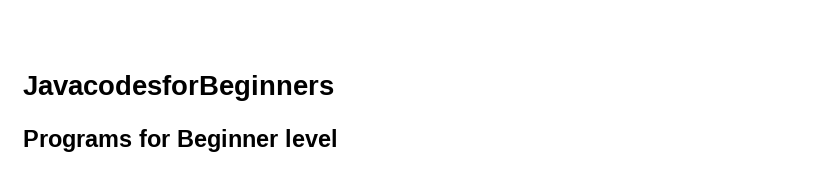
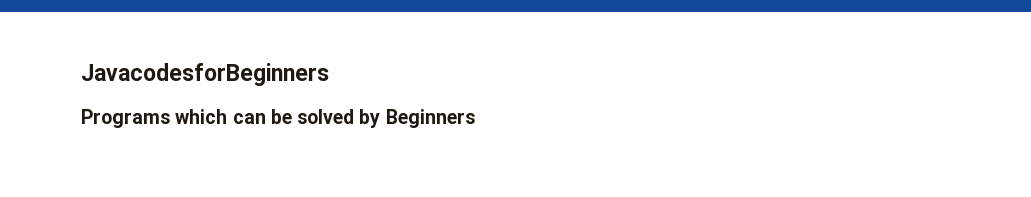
- Programs for Beginner level
+ Programs which can be solved by Beginners

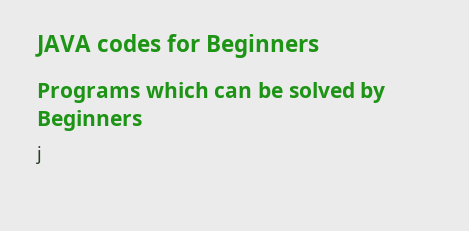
- JavacodesforBeginners
+ JAVA codes for Beginners
+ j

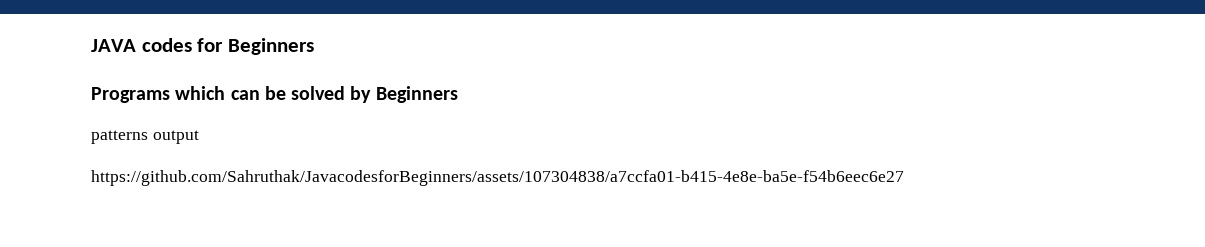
- j
+ patterns output
+ https://github.com/Sahruthak/JavacodesforBeginners/assets/107304838/a7ccfa01-b415-4e8e-ba5e-f54b6eec6e27

